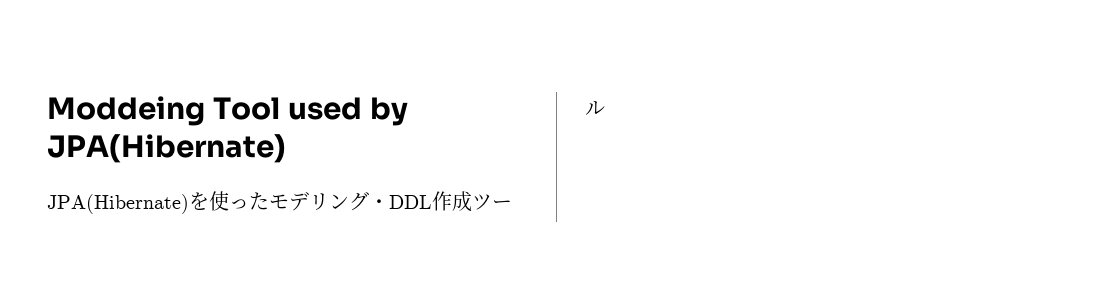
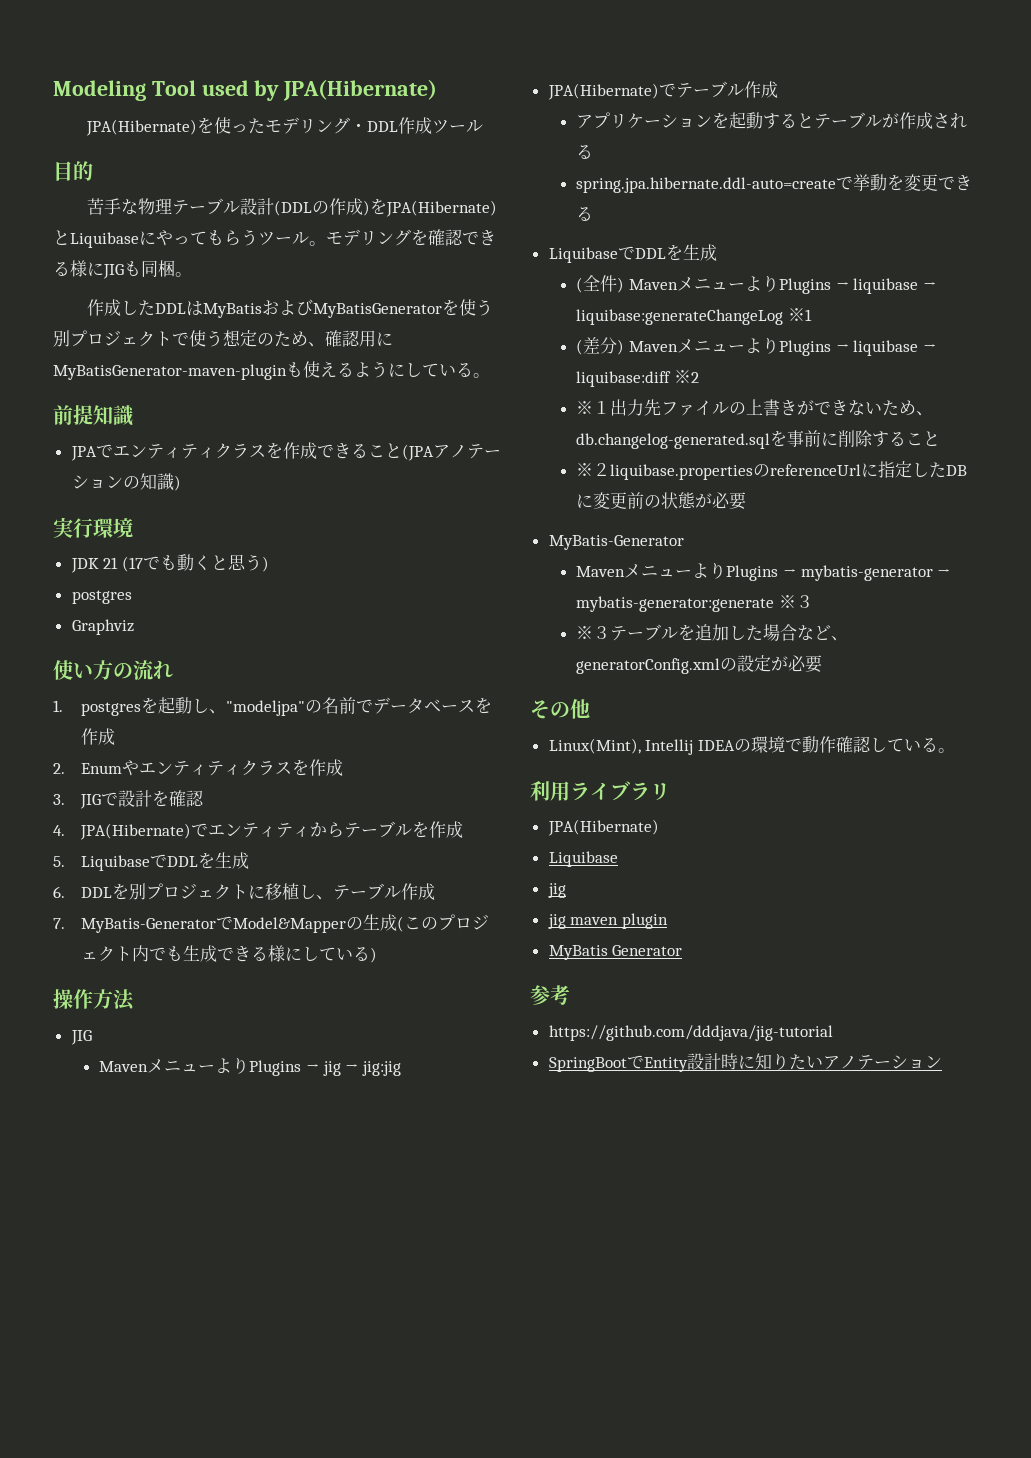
- Moddeing Tool used by JPA(Hibernate)
+ Modeling Tool used by JPA(Hibernate)
+ 目的
+ 苦手な物理テーブル設計(DDLの作成)をJPA(Hibernate)とLiquibaseにやってもらうツール。モデリングを確認できる様にJIGも同梱。
+ 作成したDDLはMyBatisおよびMyBatisGeneratorを使う別プロジェクトで使う想定のため、確認用にMyBatisGenerator-maven-pluginも使えるようにしている。
+ 前提知識
+ JPAでエンティティクラスを作成できること(JPAアノテーションの知識)
+ 実行環境
+ JDK 21 (17でも動くと思う)
+ postgres
+ Graphviz
+ 使い方の流れ
+ 1. postgresを起動し、"modeljpa"の名前でデータベースを作成
+ 2. Enumやエンティティクラスを作成
+ 3. JIGで設計を確認
+ 4. JPA(Hibernate)でエンティティからテーブルを作成
+ 5. LiquibaseでDDLを生成
+ 6. DDLを別プロジェクトに移植し、テーブル作成
+ 7. MyBatis-GeneratorでModel&Mapperの生成(このプロジェクト内でも生成できる様にしている)
+ 操作方法
+ JIG
+ MavenメニューよりPlugins → jig → jig:jig
+ JPA(Hibernate)でテーブル作成
+ アプリケーションを起動するとテーブルが作成される
+ spring.jpa.hibernate.ddl-auto=createで挙動を変更できる
+ LiquibaseでDDLを生成
+ (全件) MavenメニューよりPlugins → liquibase → liquibase:generateChangeLog ※1
+ (差分) MavenメニューよりPlugins → liquibase → liquibase:diff ※2
+ ※１出力先ファイルの上書きができないため、db.changelog-generated.sqlを事前に削除すること
+ ※２liquibase.propertiesのreferenceUrlに指定したDBに変更前の状態が必要
+ MyBatis-Generator
+ MavenメニューよりPlugins → mybatis-generator → mybatis-generator:generate ※３
+ ※３テーブルを追加した場合など、generatorConfig.xmlの設定が必要
+ その他
+ Linux(Mint), Intellij IDEAの環境で動作確認している。
+ 利用ライブラリ
+ JPA(Hibernate)
+ Liquibase
+ jig
+ jig maven plugin
+ MyBatis Generator
+ 参考
+ https://github.com/dddjava/jig-tutorial
+ SpringBootでEntity設計時に知りたいアノテーション

